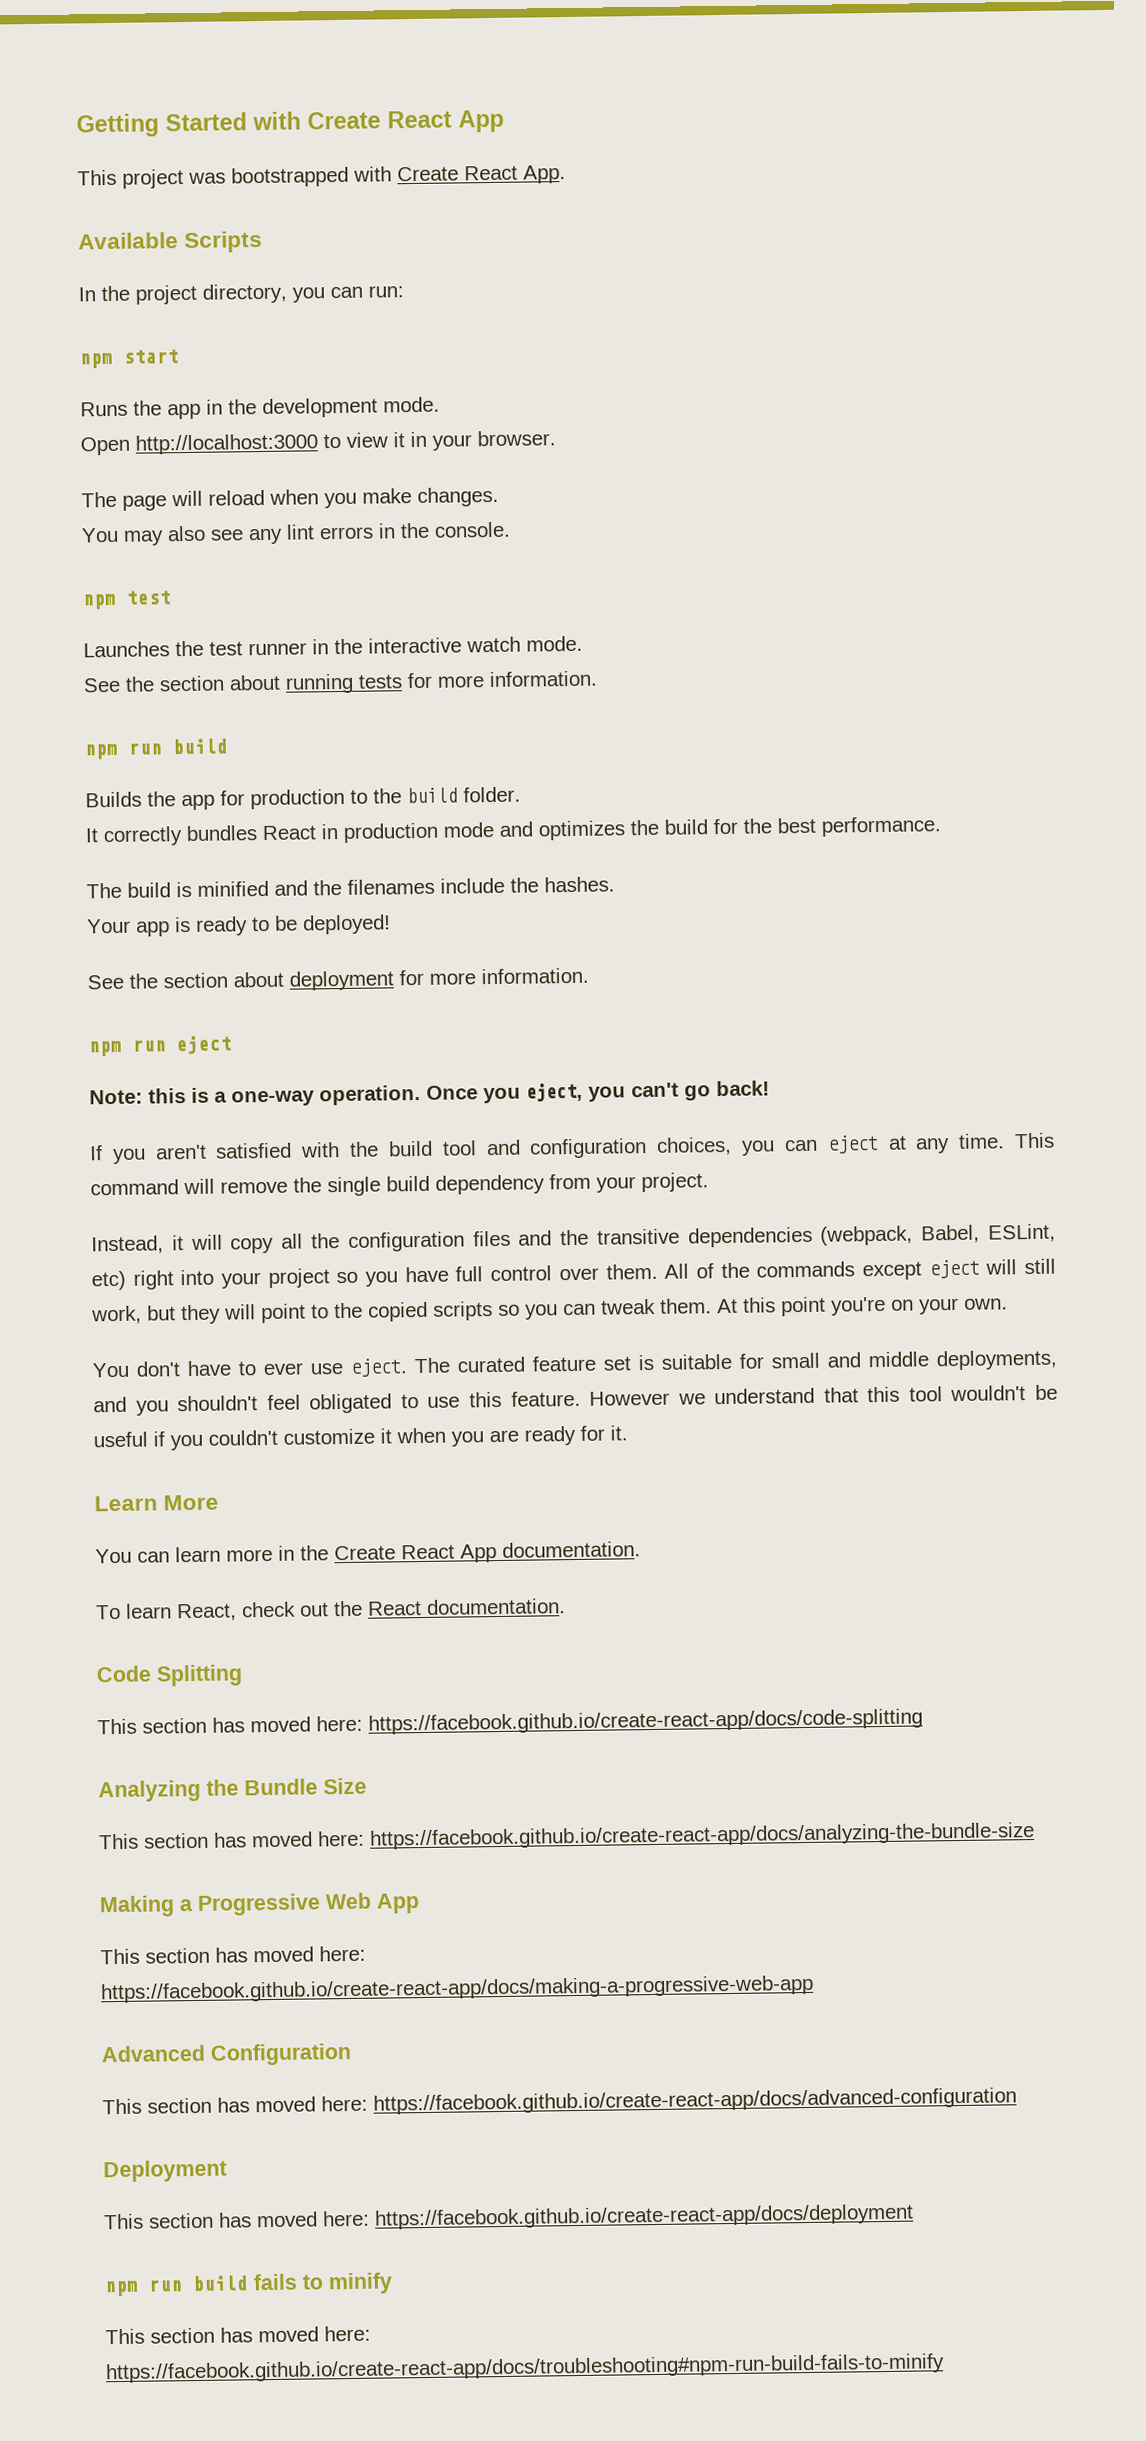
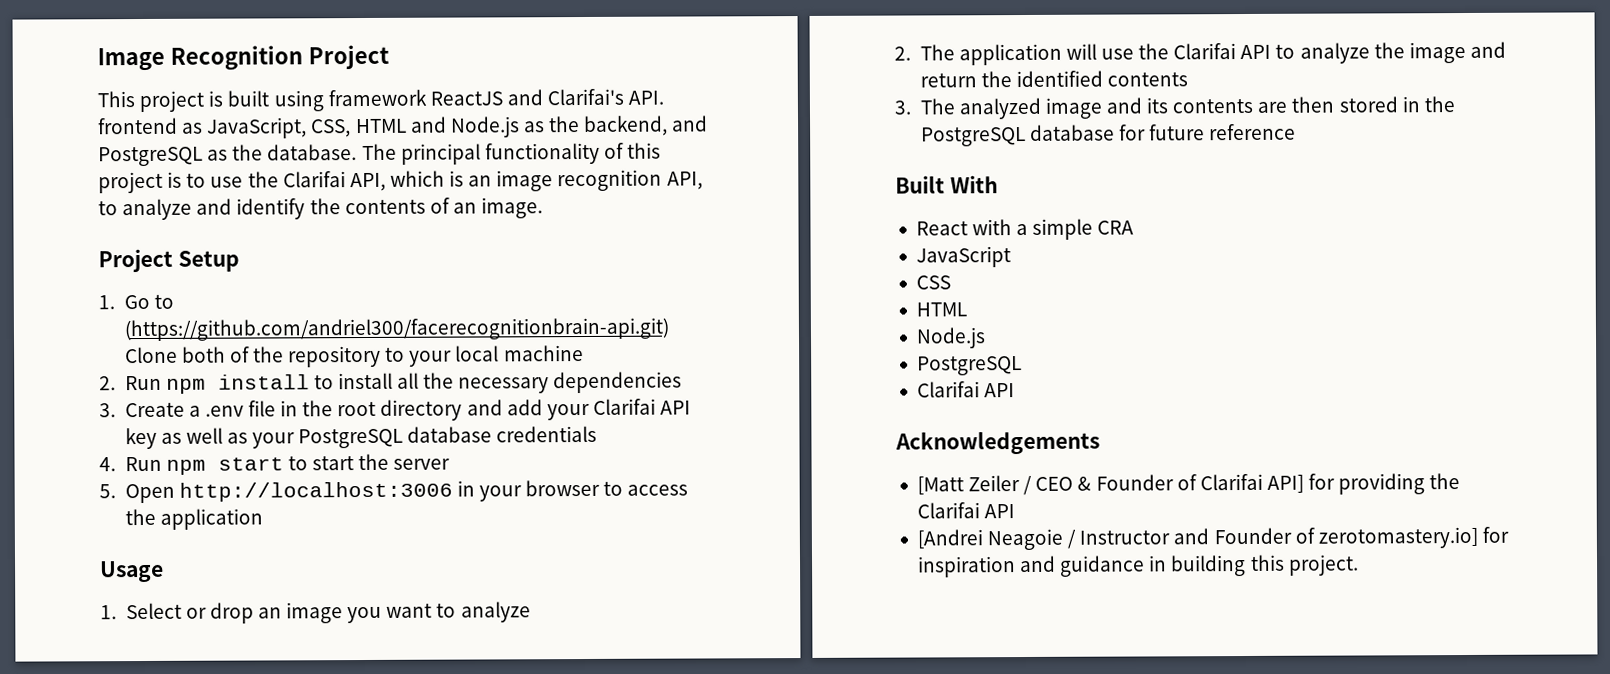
- Getting Started with Create React App
- This project was bootstrapped with Create React App.
- Available Scripts
- In the project directory, you can run:
- npm start
- Runs the app in the development mode.
- Open http://localhost:3000 to view it in your browser.
- The page will reload when you make changes.
- You may also see any lint errors in the console.
- npm test
- Launches the test runner in the interactive watch mode.
- See the section about running tests for more information.
- npm run build
- Builds the app for production to the build folder.
- It correctly bundles React in production mode and optimizes the build for the best performance.
- The build is minified and the filenames include the hashes.
- Your app is ready to be deployed!
- See the section about deployment for more information.
- npm run eject
- Note: this is a one-way operation. Once you eject, you can't go back!
- If you aren't satisfied with the build tool and configuration choices, you can eject at any time. This command will remove the single build dependency from your project.
- Instead, it will copy all the configuration files and the transitive dependencies (webpack, Babel, ESLint, etc) right into your project so you have full control over them. All of the commands except eject will still work, but they will point to the copied scripts so you can tweak them. At this point you're on your own.
- You don't have to ever use eject. The curated feature set is suitable for small and middle deployments, and you shouldn't feel obligated to use this feature. However we understand that this tool wouldn't be useful if you couldn't customize it when you are ready for it.
- Learn More
- You can learn more in the Create React App documentation.
- To learn React, check out the React documentation.
- Code Splitting
- This section has moved here: https://facebook.github.io/create-react-app/docs/code-splitting
- Analyzing the Bundle Size
- This section has moved here: https://facebook.github.io/create-react-app/docs/analyzing-the-bundle-size
- Making a Progressive Web App
- This section has moved here: https://facebook.github.io/create-react-app/docs/making-a-progressive-web-app
- Advanced Configuration
- This section has moved here: https://facebook.github.io/create-react-app/docs/advanced-configuration
- Deployment
- This section has moved here: https://facebook.github.io/create-react-app/docs/deployment
- npm run build fails to minify
- This section has moved here: https://facebook.github.io/create-react-app/docs/troubleshooting#npm-run-build-fails-to-minify
+ Image Recognition Project
+ This project is built using framework ReactJS and Clarifai's API. frontend as JavaScript, CSS, HTML and Node.js as the backend, and PostgreSQL as the database. The principal functionality of this project is to use the Clarifai API, which is an image recognition API, to analyze and identify the contents of an image.
+ Project Setup
+ 1. Go to (https://github.com/andriel300/facerecognitionbrain-api.git) Clone both of the repository to your local machine
+ 2. Run npm install to install all the necessary dependencies
+ 3. Create a .env file in the root directory and add your Clarifai API key as well as your PostgreSQL database credentials
+ 4. Run npm start to start the server
+ 5. Open http://localhost:3006 in your browser to access the application
+ Usage
+ 1. Select or drop an image you want to analyze
+ 2. The application will use the Clarifai API to analyze the image and return the identified contents
+ 3. The analyzed image and its contents are then stored in the PostgreSQL database for future reference
+ Built With
+ React with a simple CRA
+ JavaScript
+ CSS
+ HTML
+ Node.js
+ PostgreSQL
+ Clarifai API
+ Acknowledgements
+ [Matt Zeiler / CEO & Founder of Clarifai API] for providing the Clarifai API
+ [Andrei Neagoie / Instructor and Founder of zerotomastery.io] for inspiration and guidance in building this project.

